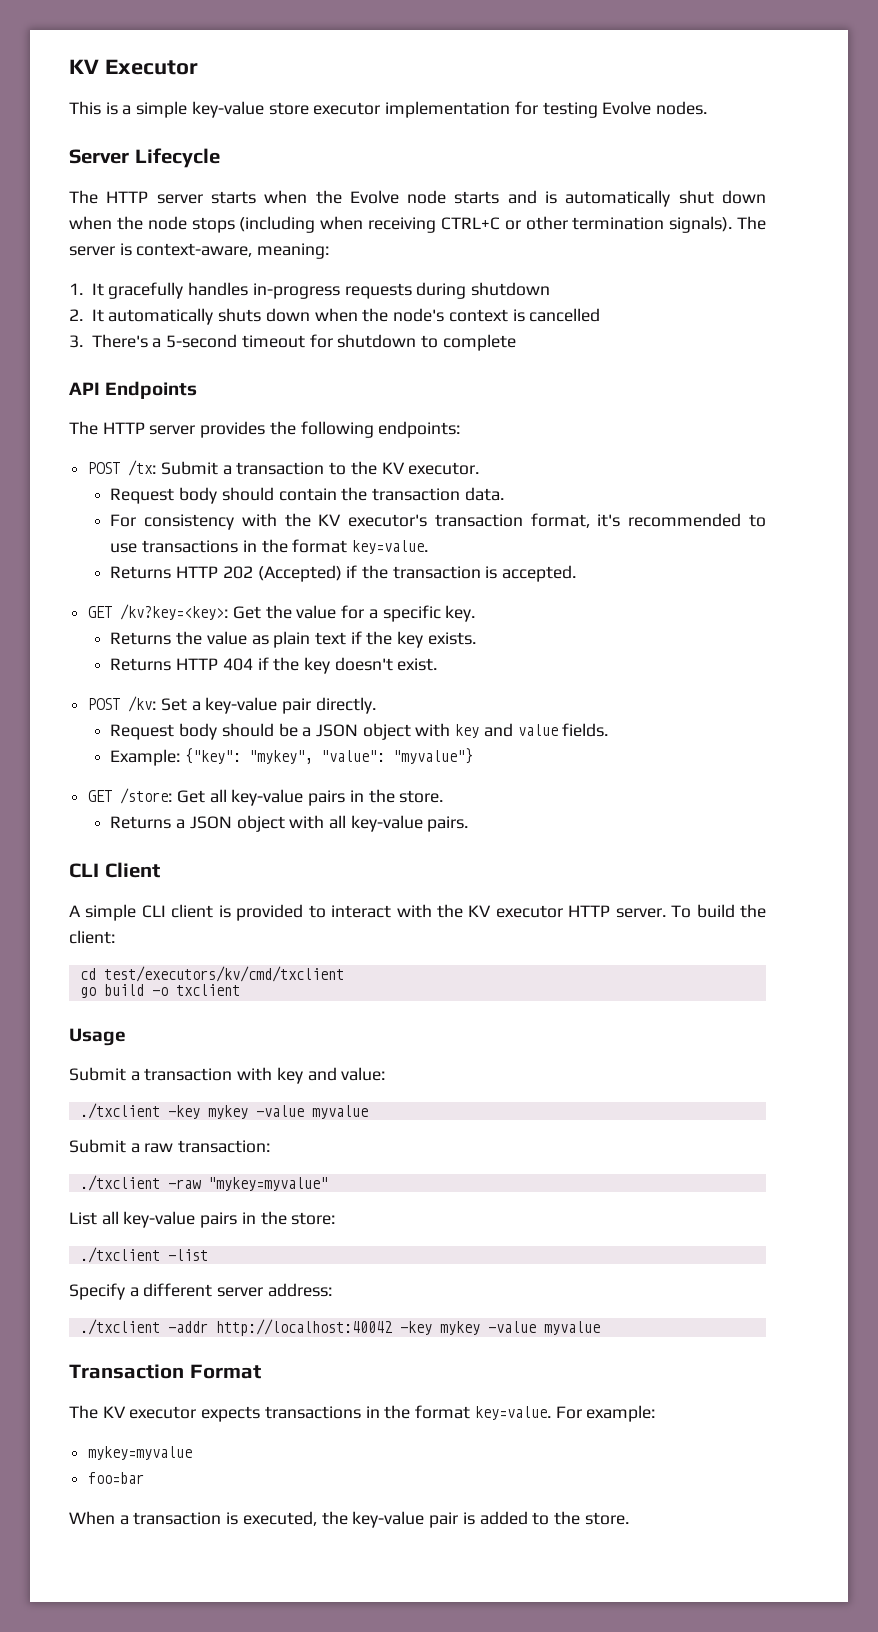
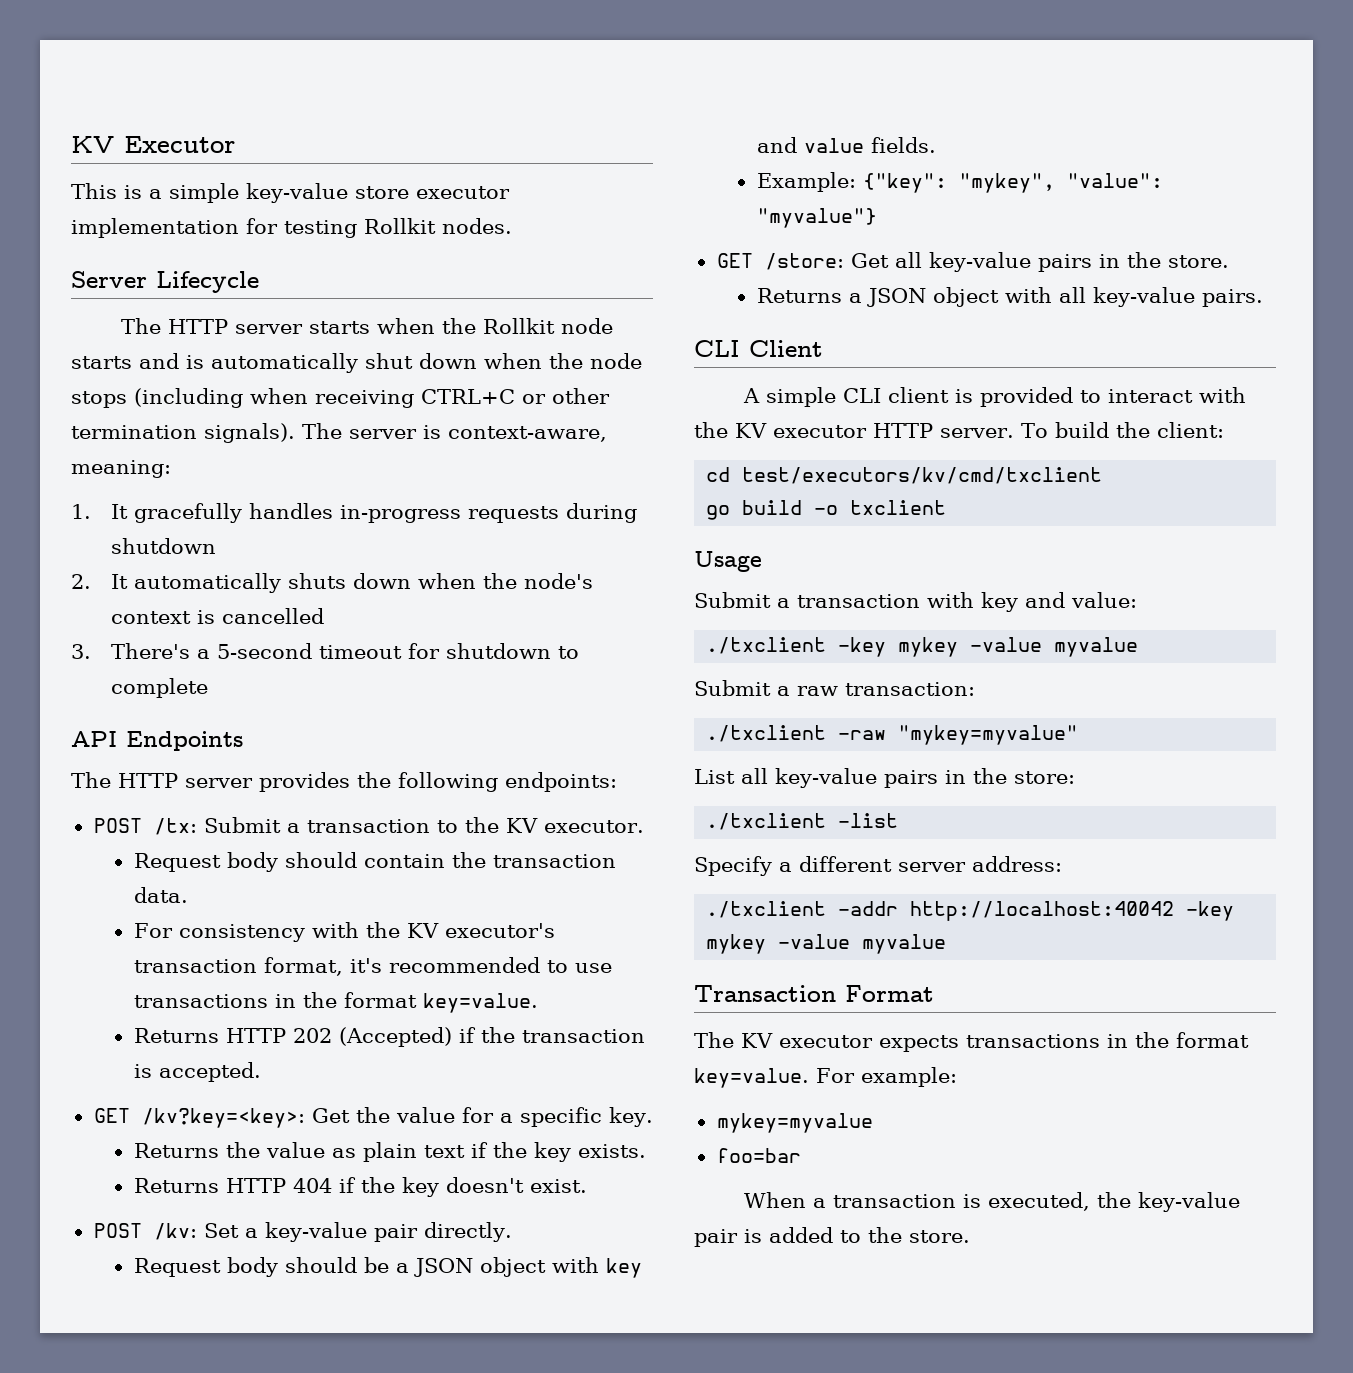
- This is a simple key-value store executor implementation for testing Evolve nodes.
+ This is a simple key-value store executor implementation for testing Rollkit nodes.
- The HTTP server starts when the Evolve node starts and is automatically shut down when the node stops (including when receiving CTRL+C or other termination signals).
+ The HTTP server starts when the Rollkit node starts and is automatically shut down when the node stops (including when receiving CTRL+C or other termination signals).

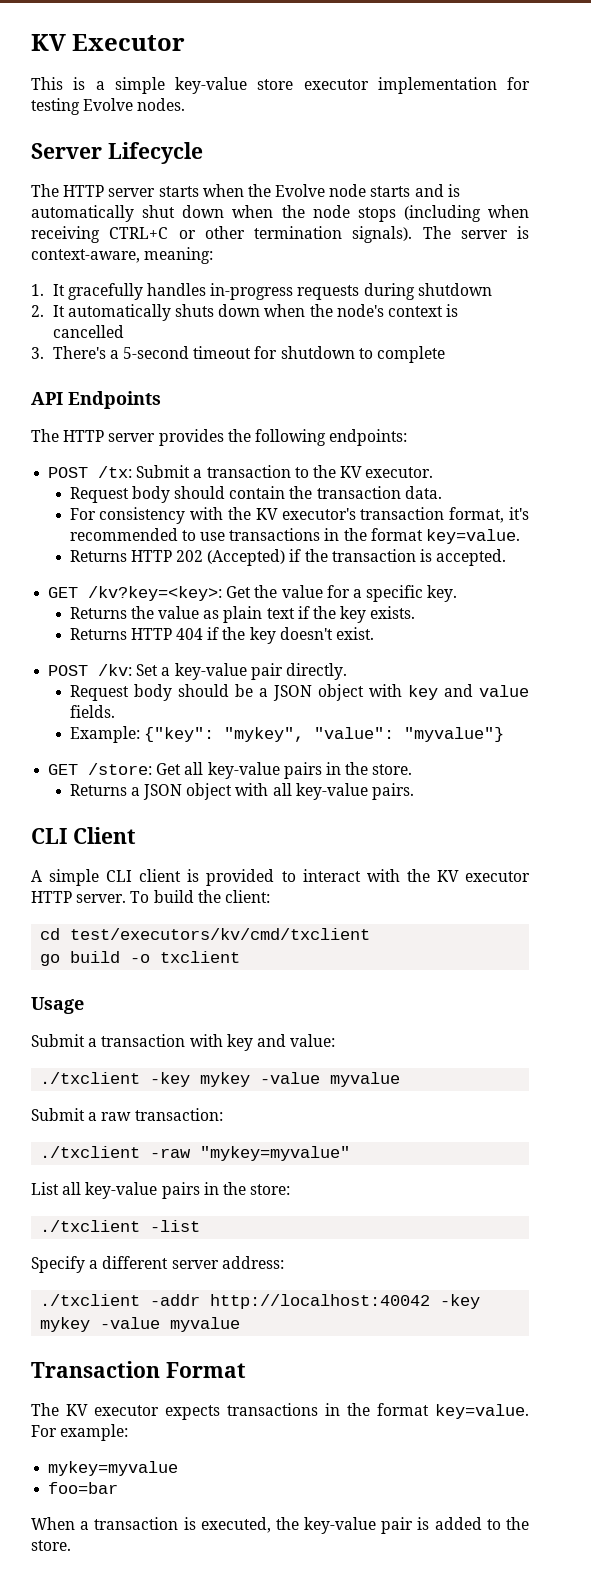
- This is a simple key-value store executor implementation for testing Rollkit nodes.
+ This is a simple key-value store executor implementation for testing Evolve nodes.
- The HTTP server starts when the Rollkit node starts and is automatically shut down when the node stops (including when receiving CTRL+C or other termination signals).
+ The HTTP server starts when the Evolve node starts and is automatically shut down when the node stops (including when receiving CTRL+C or other termination signals).

